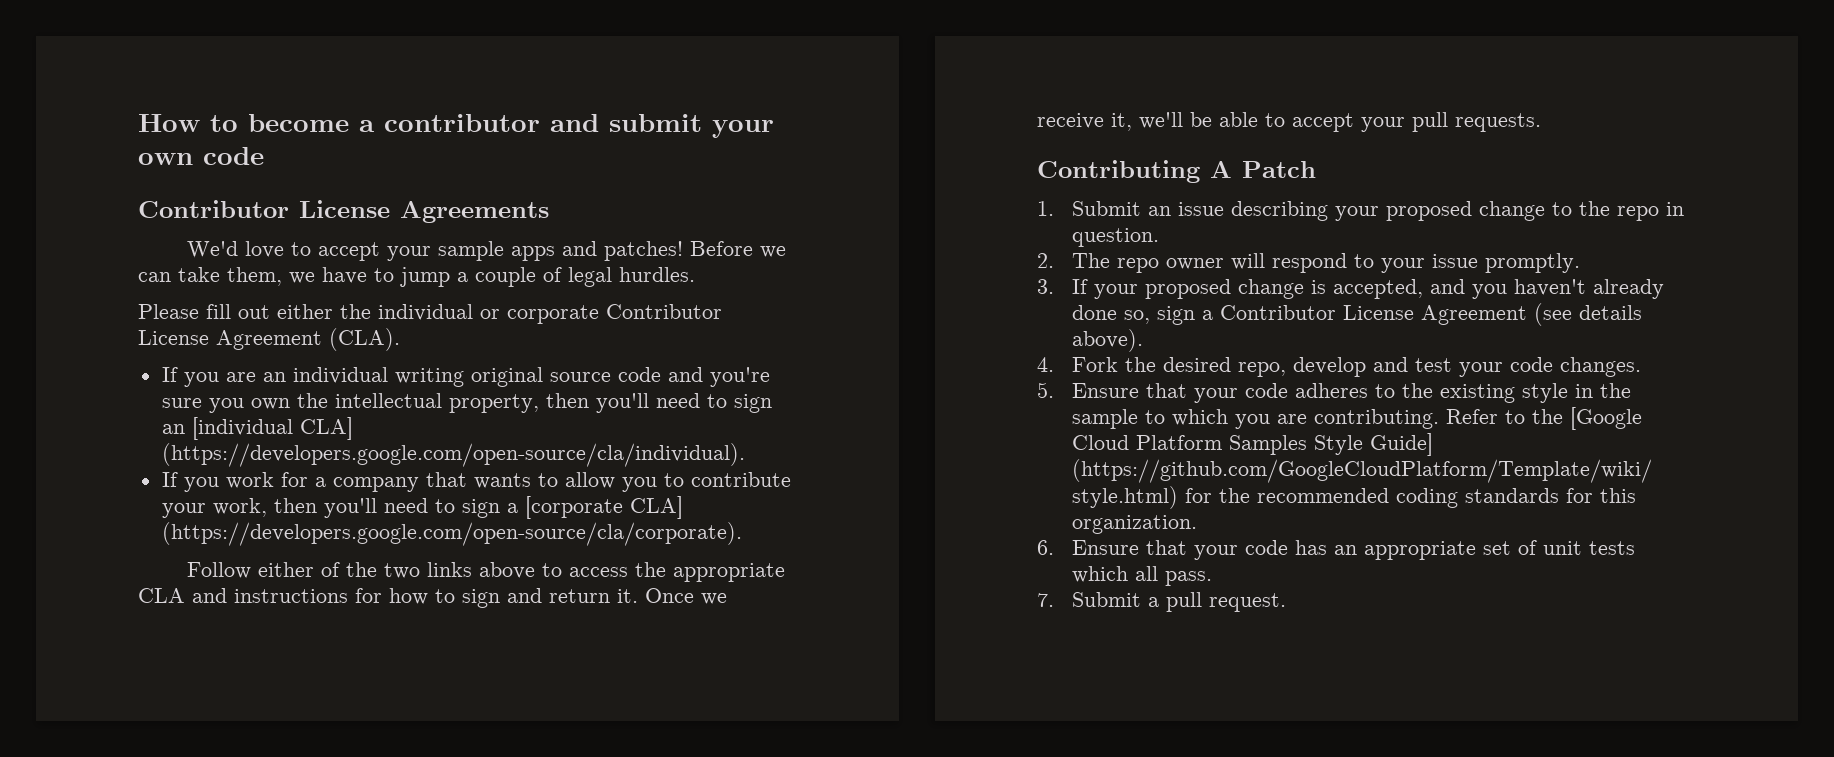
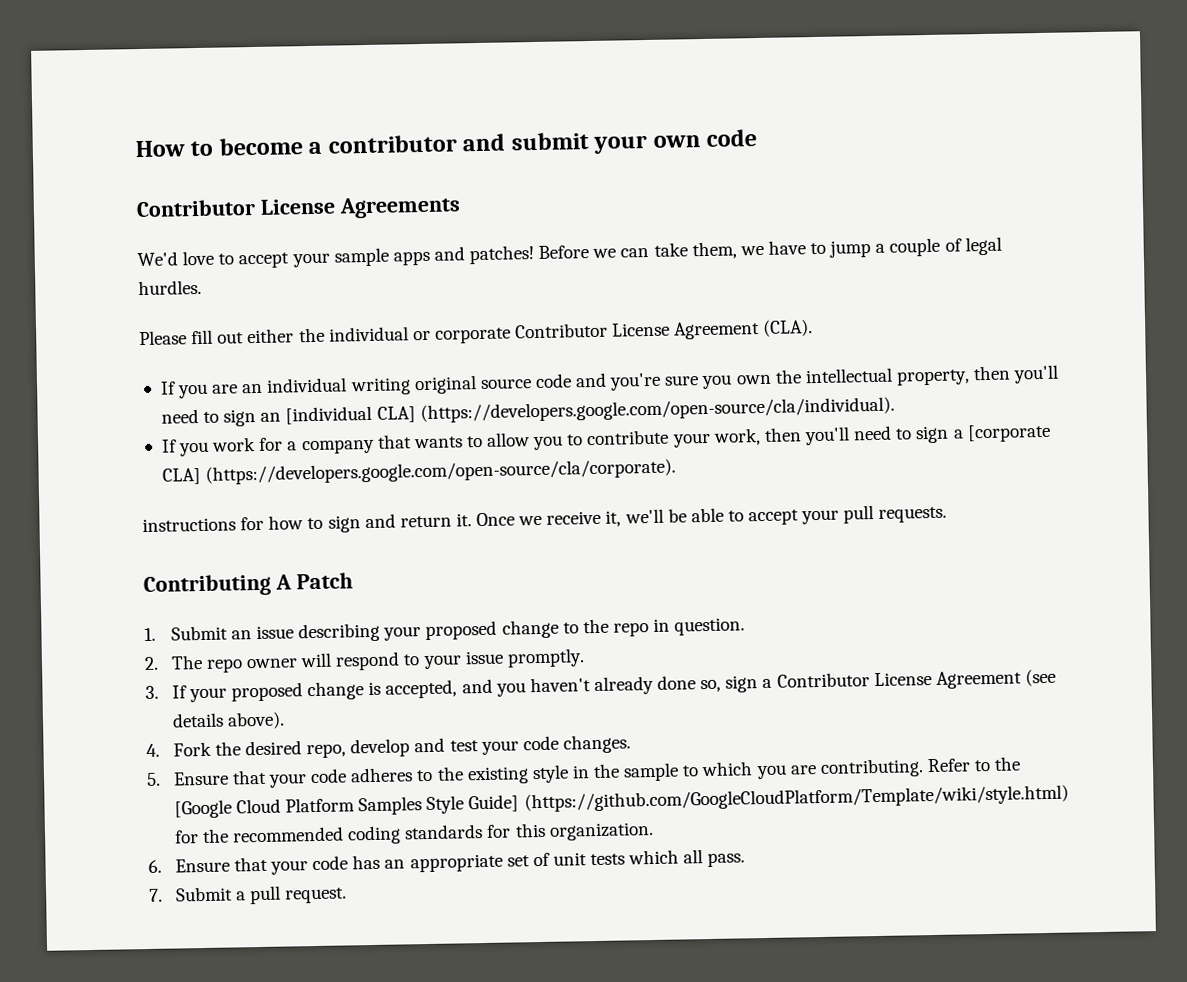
- Follow either of the two links above to access the appropriate CLA and instructions for how to sign and return it.
+ instructions for how to sign and return it.

